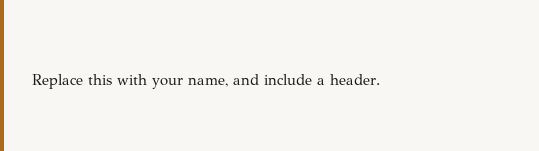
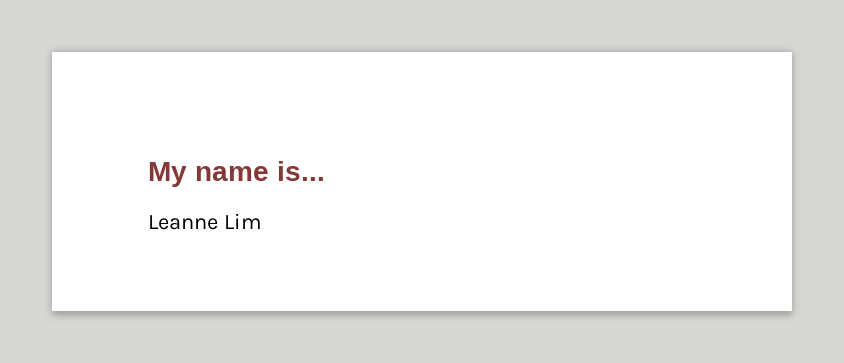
- Replace this with your name, and include a header.
+ My name is...
+ Leanne Lim

